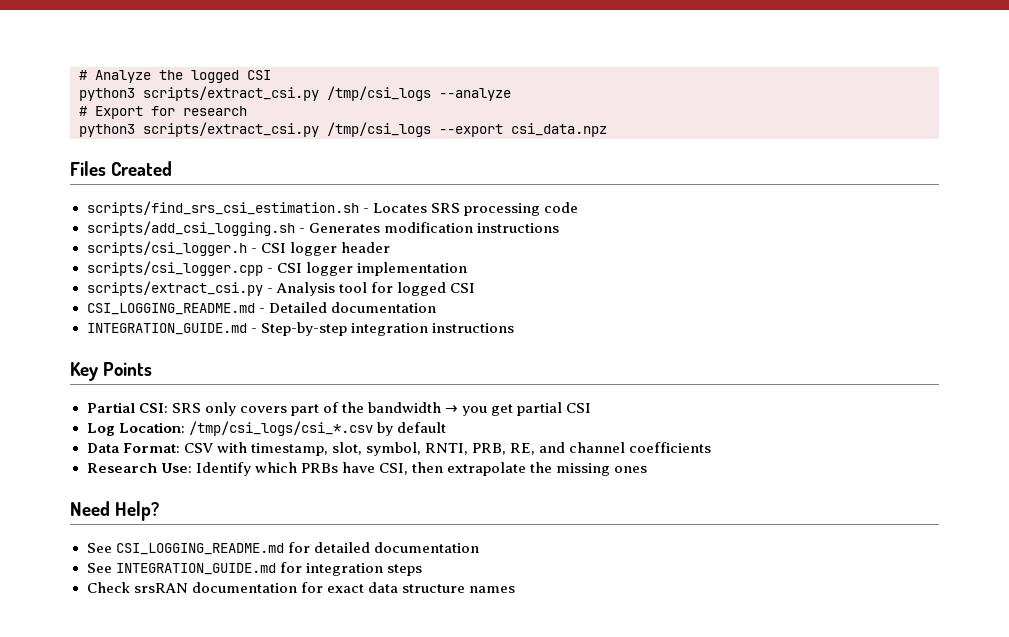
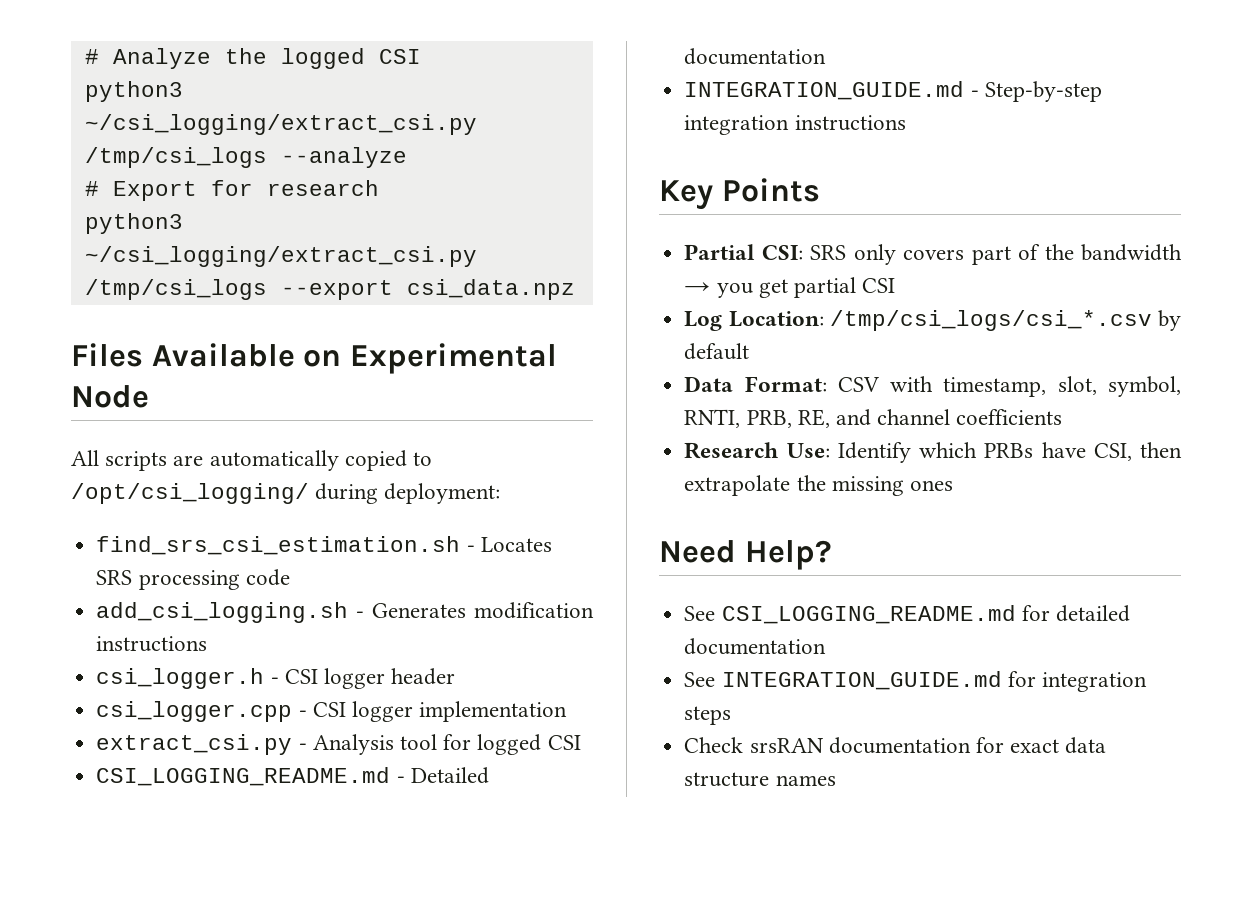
- python3 scripts/extract_csi.py /tmp/csi_logs --analyze
+ python3 ~/csi_logging/extract_csi.py /tmp/csi_logs --analyze
- python3 scripts/extract_csi.py /tmp/csi_logs --export csi_data.npz
+ python3 ~/csi_logging/extract_csi.py /tmp/csi_logs --export csi_data.npz
- Files Created
- scripts/find_srs_csi_estimation.sh - Locates SRS processing code
+ Files Available on Experimental Node
+ All scripts are automatically copied to /opt/csi_logging/ during deployment:
+ find_srs_csi_estimation.sh - Locates SRS processing code
- scripts/add_csi_logging.sh - Generates modification instructions
+ add_csi_logging.sh - Generates modification instructions
- scripts/csi_logger.h - CSI logger header
+ csi_logger.h - CSI logger header
- scripts/csi_logger.cpp - CSI logger implementation
+ csi_logger.cpp - CSI logger implementation
- scripts/extract_csi.py - Analysis tool for logged CSI
+ extract_csi.py - Analysis tool for logged CSI

